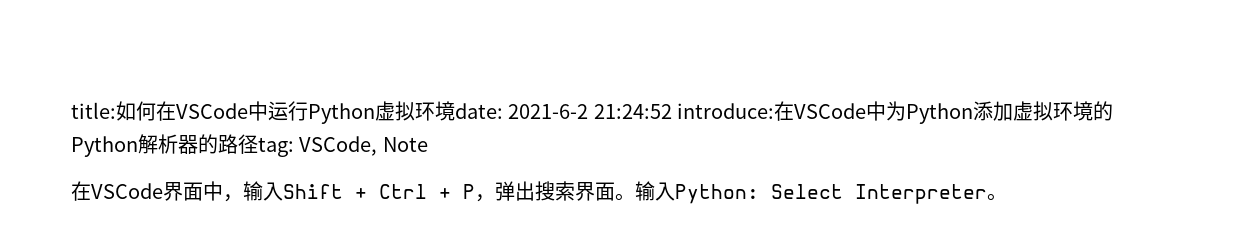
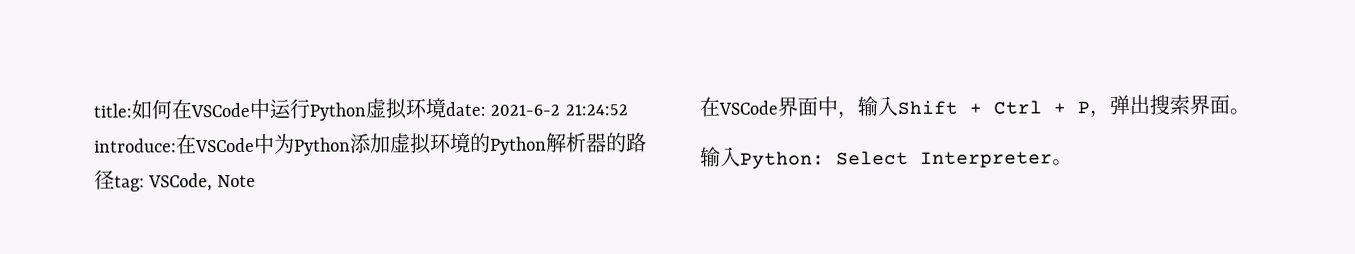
- 在VSCode界面中，输入Shift + Ctrl + P，弹出搜索界面。输入Python: Select Interpreter。
+ 在VSCode界面中，输入Shift + Ctrl + P，弹出搜索界面。
+ 输入Python: Select Interpreter。

